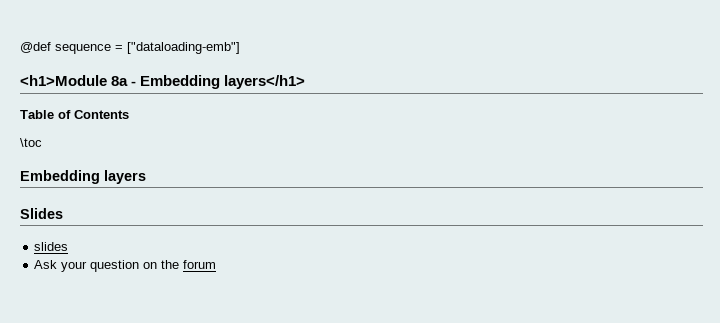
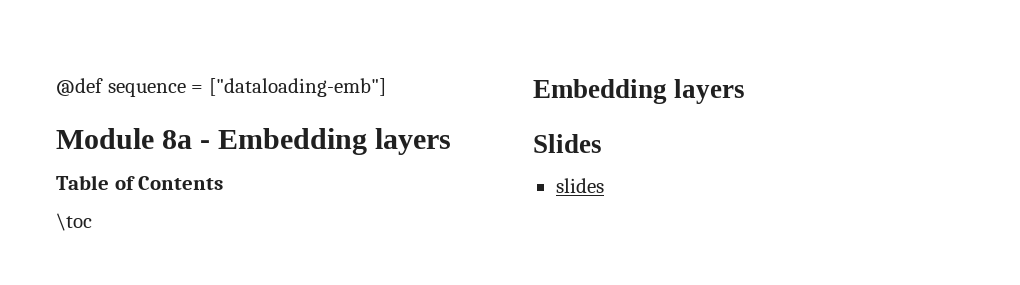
- <h1>Module 8a - Embedding layers</h1>
+ Module 8a - Embedding layers
- Ask your question on the forum

